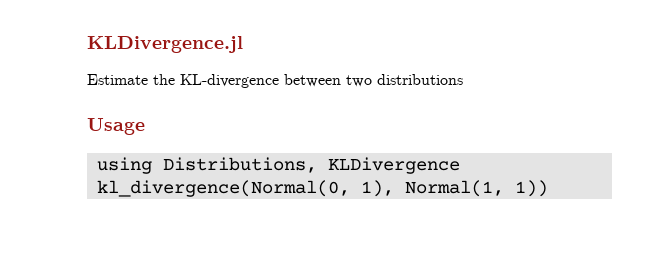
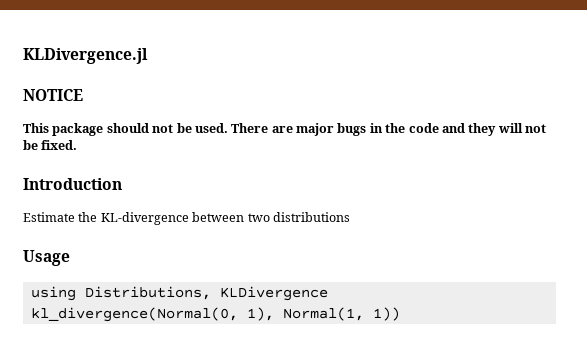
+ NOTICE
+ This package should not be used. There are major bugs in the code and they will not be fixed.
+ Introduction

